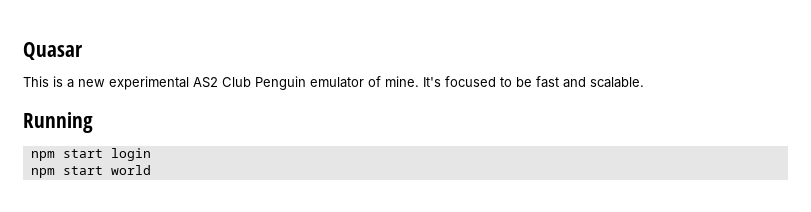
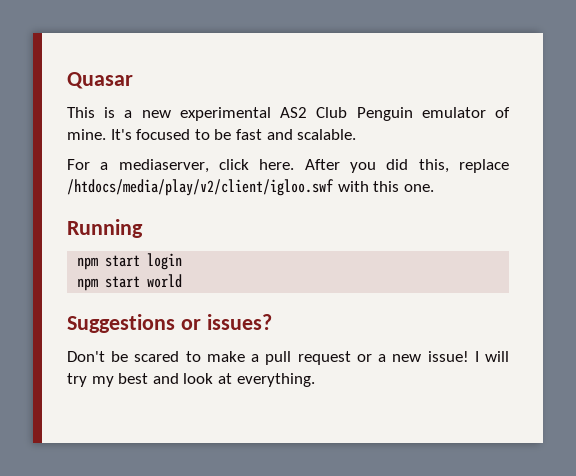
+ For a mediaserver, click here. After you did this, replace /htdocs/media/play/v2/client/igloo.swf with this one.
+ Suggestions or issues?
+ Don't be scared to make a pull request or a new issue! I will try my best and look at everything.

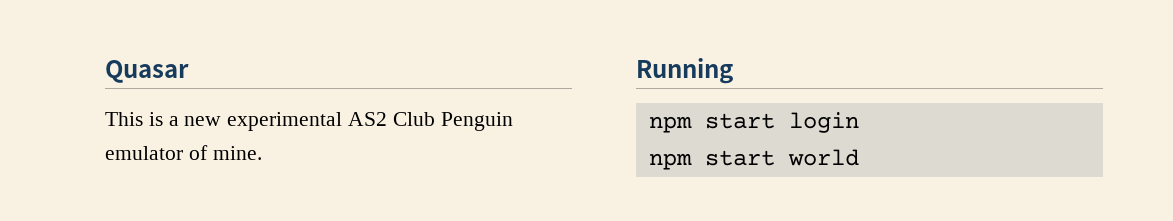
- It's focused to be fast and scalable.
- For a mediaserver, click here. After you did this, replace /htdocs/media/play/v2/client/igloo.swf with this one.
- Suggestions or issues?
- Don't be scared to make a pull request or a new issue! I will try my best and look at everything.

